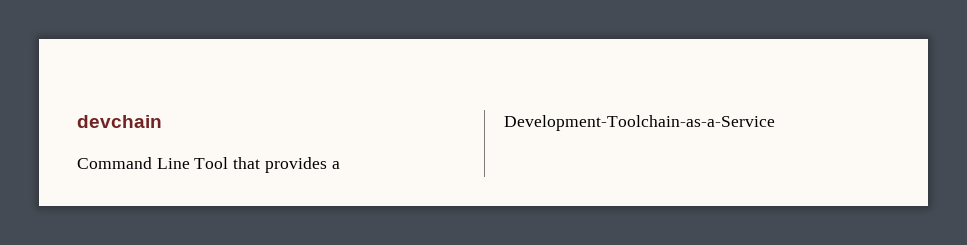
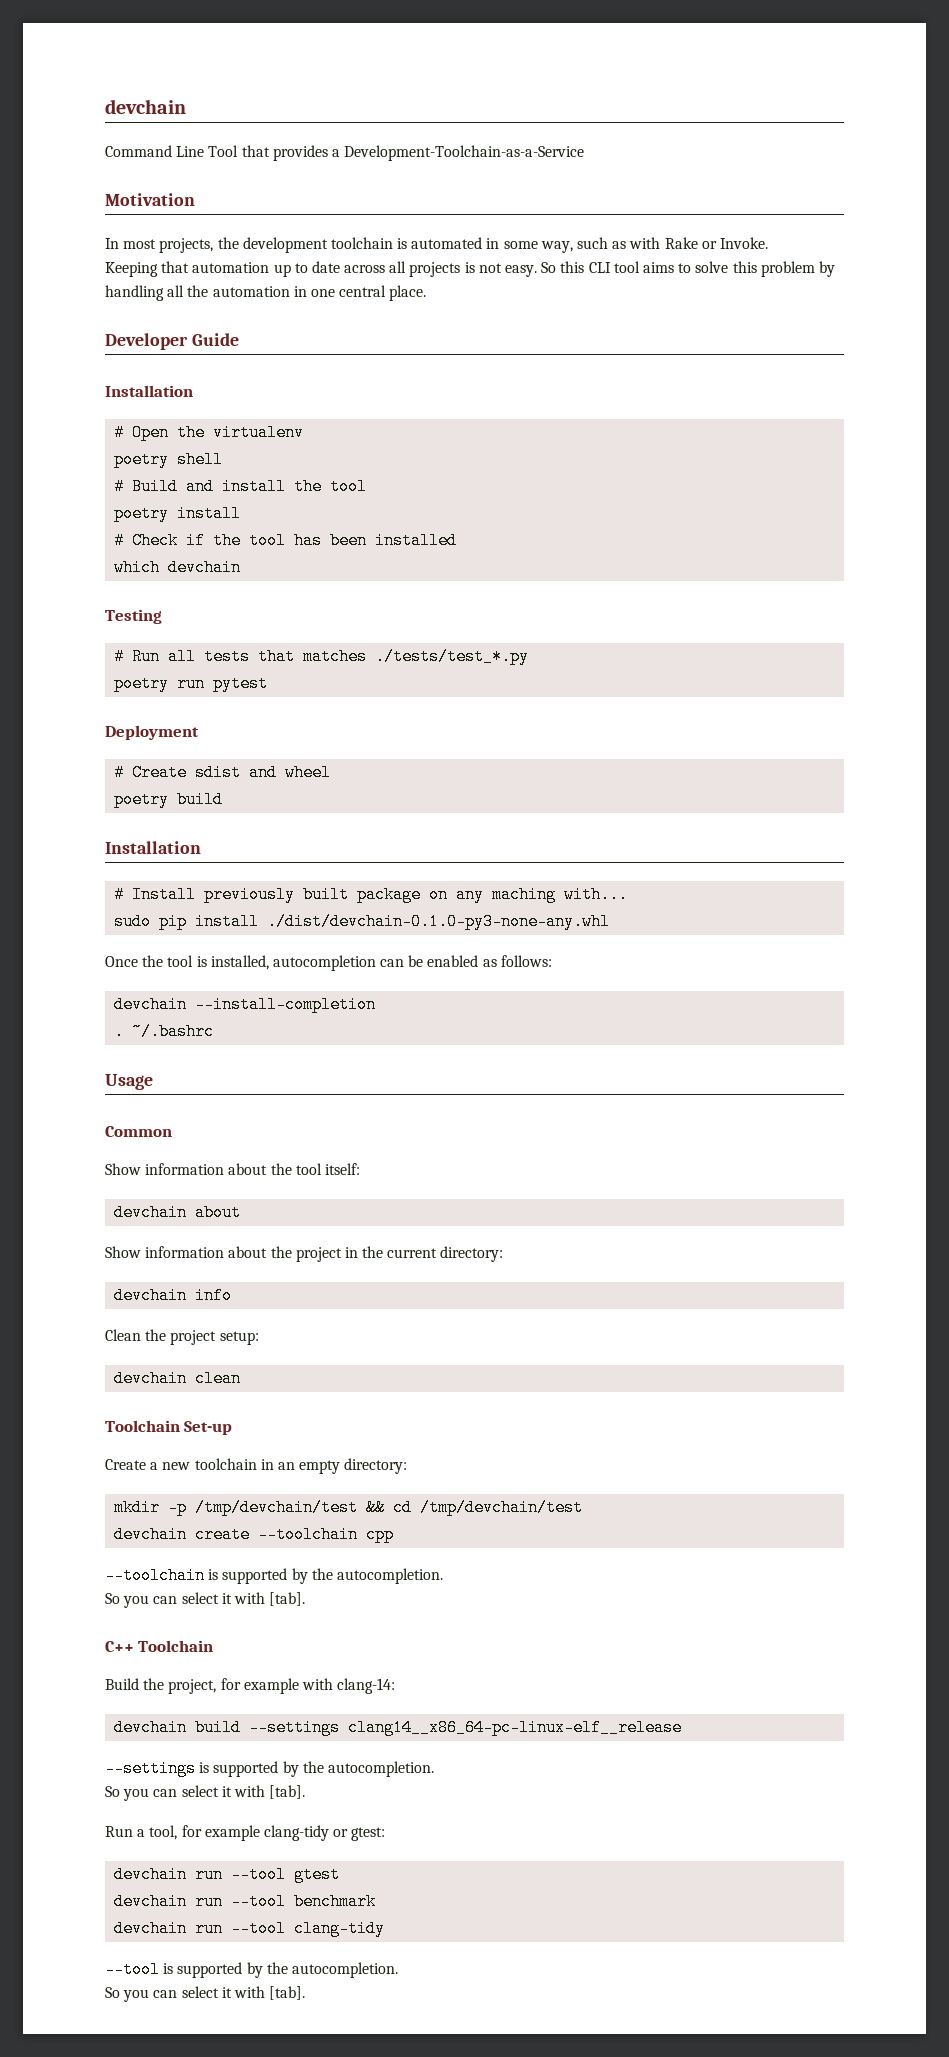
+ Motivation
+ In most projects, the development toolchain is automated in some way, such as with Rake or Invoke.
+ Keeping that automation up to date across all projects is not easy. So this CLI tool aims to solve this problem by handling all the automation in one central place.
+ Developer Guide
+ Installation
+ # Open the virtualenv
+ poetry shell
+ # Build and install the tool
+ poetry install
+ # Check if the tool has been installed
+ which devchain
+ Testing
+ # Run all tests that matches ./tests/test_*.py
+ poetry run pytest
+ Deployment
+ # Create sdist and wheel
+ poetry build
+ Installation
+ # Install previously built package on any maching with...
+ sudo pip install ./dist/devchain-0.1.0-py3-none-any.whl
+ Once the tool is installed, autocompletion can be enabled as follows:
+ devchain --install-completion
+ . ~/.bashrc
+ Usage
+ Common
+ Show information about the tool itself:
+ devchain about
+ Show information about the project in the current directory:
+ devchain info
+ Clean the project setup:
+ devchain clean
+ Toolchain Set-up
+ Create a new toolchain in an empty directory:
+ mkdir -p /tmp/devchain/test && cd /tmp/devchain/test
+ devchain create --toolchain cpp
+ --toolchain is supported by the autocompletion.
+ So you can select it with [tab].
+ C++ Toolchain
+ Build the project, for example with clang-14:
+ devchain build --settings clang14__x86_64-pc-linux-elf__release
+ --settings is supported by the autocompletion.
+ So you can select it with [tab].
+ Run a tool, for example clang-tidy or gtest:
+ devchain run --tool gtest
+ devchain run --tool benchmark
+ devchain run --tool clang-tidy
+ --tool is supported by the autocompletion.
+ So you can select it with [tab].

